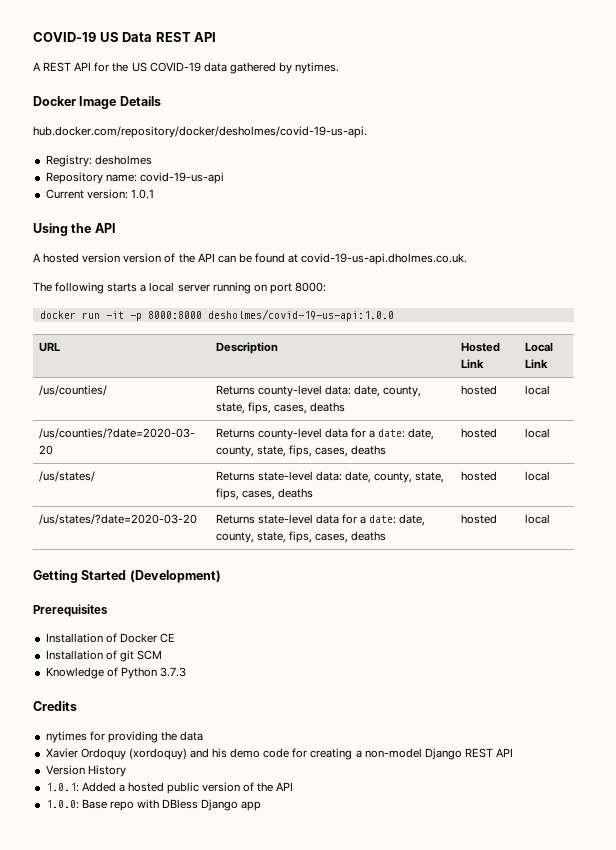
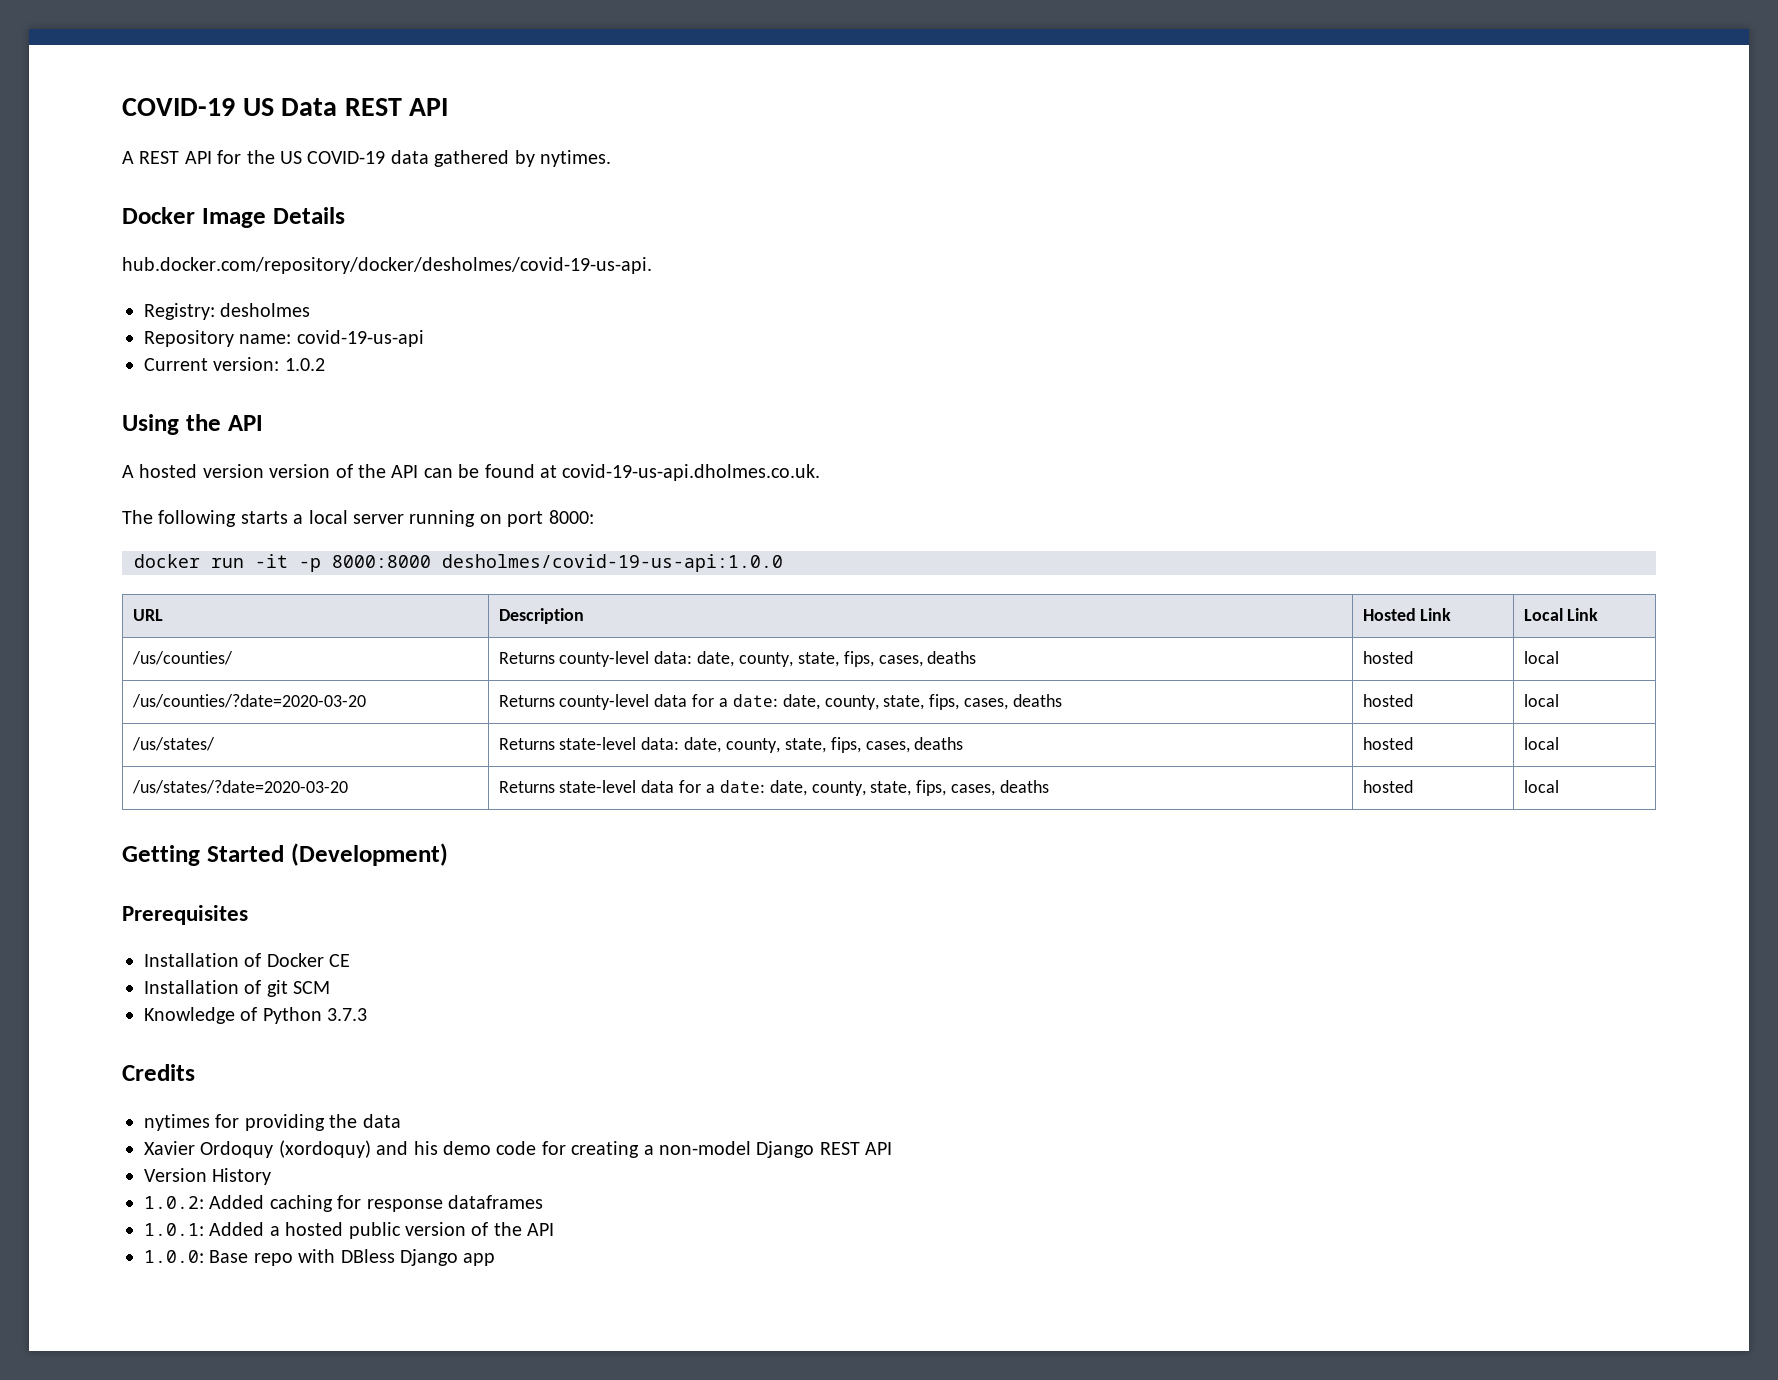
- Current version: 1.0.1
+ Current version: 1.0.2
+ 1.0.2: Added caching for response dataframes

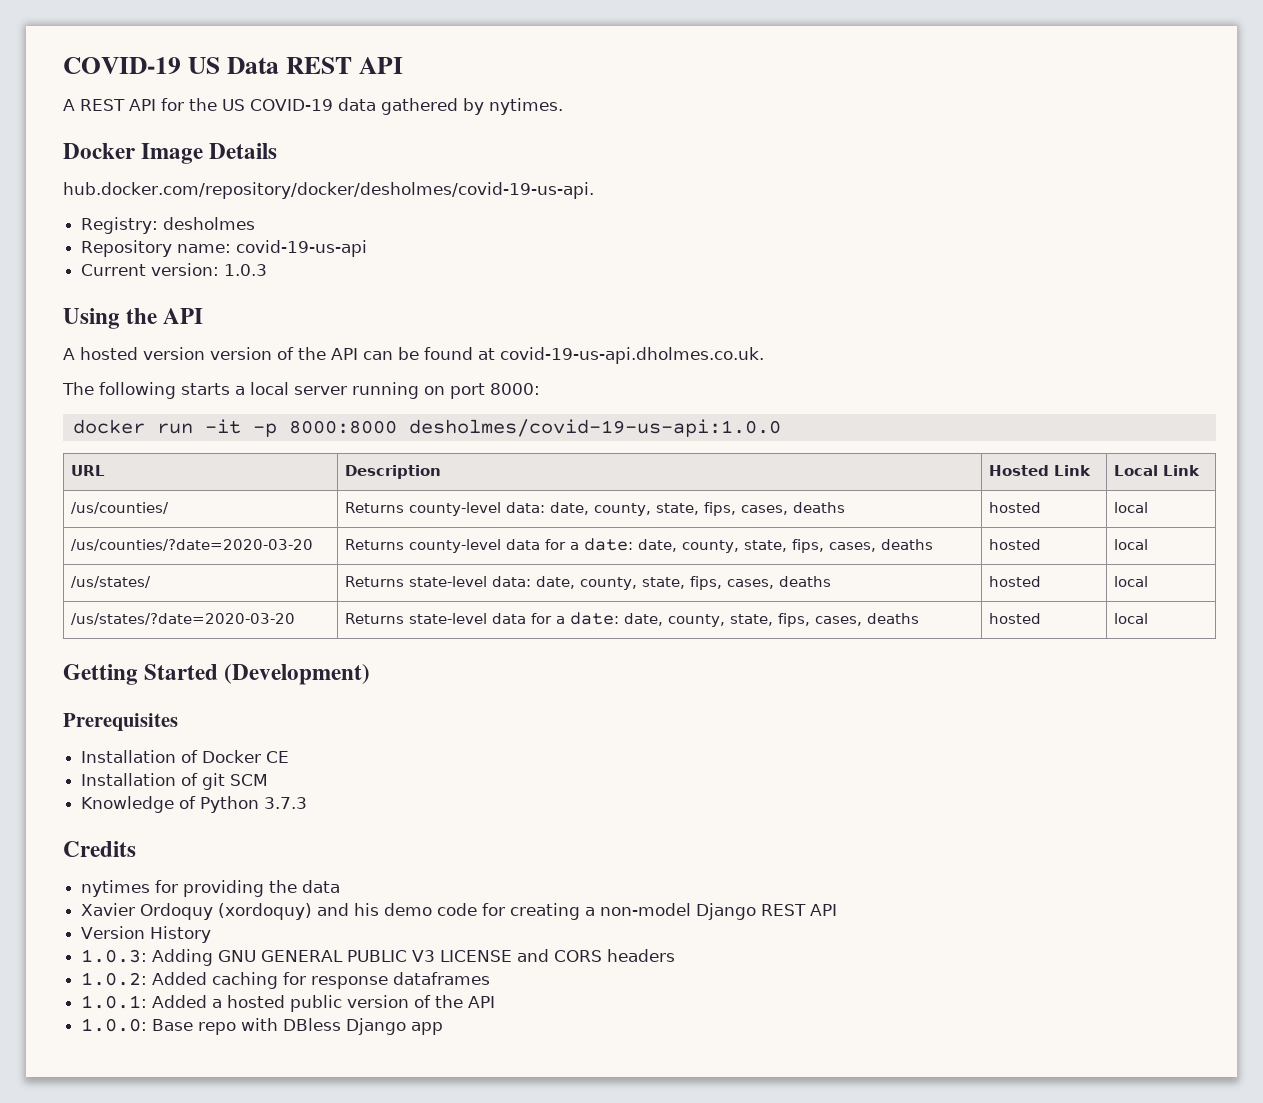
- Current version: 1.0.2
+ Current version: 1.0.3
+ 1.0.3: Adding GNU GENERAL PUBLIC V3 LICENSE and CORS headers

